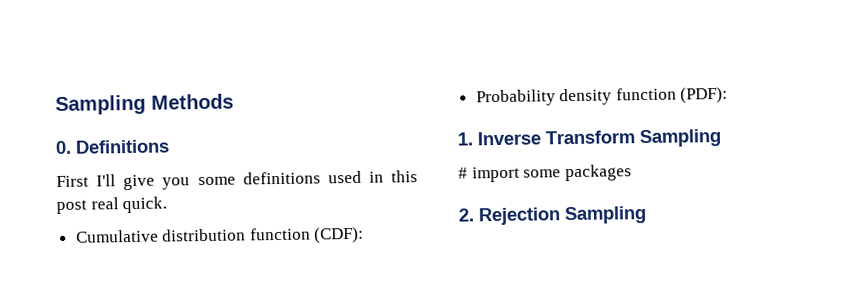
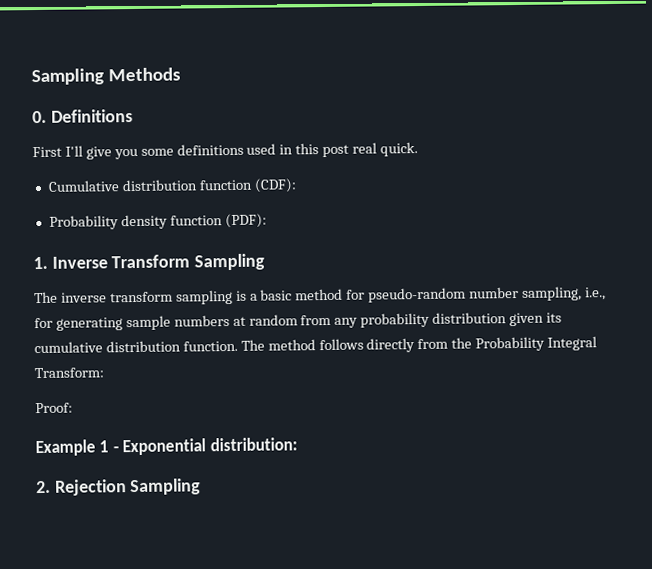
- # import some packages
+ The inverse transform sampling is a basic method for pseudo-random number sampling, i.e., for generating sample numbers at random from any probability distribution given its cumulative distribution function. The method follows directly from the Probability Integral Transform:
+ Proof:
+ Example 1 - Exponential distribution:

